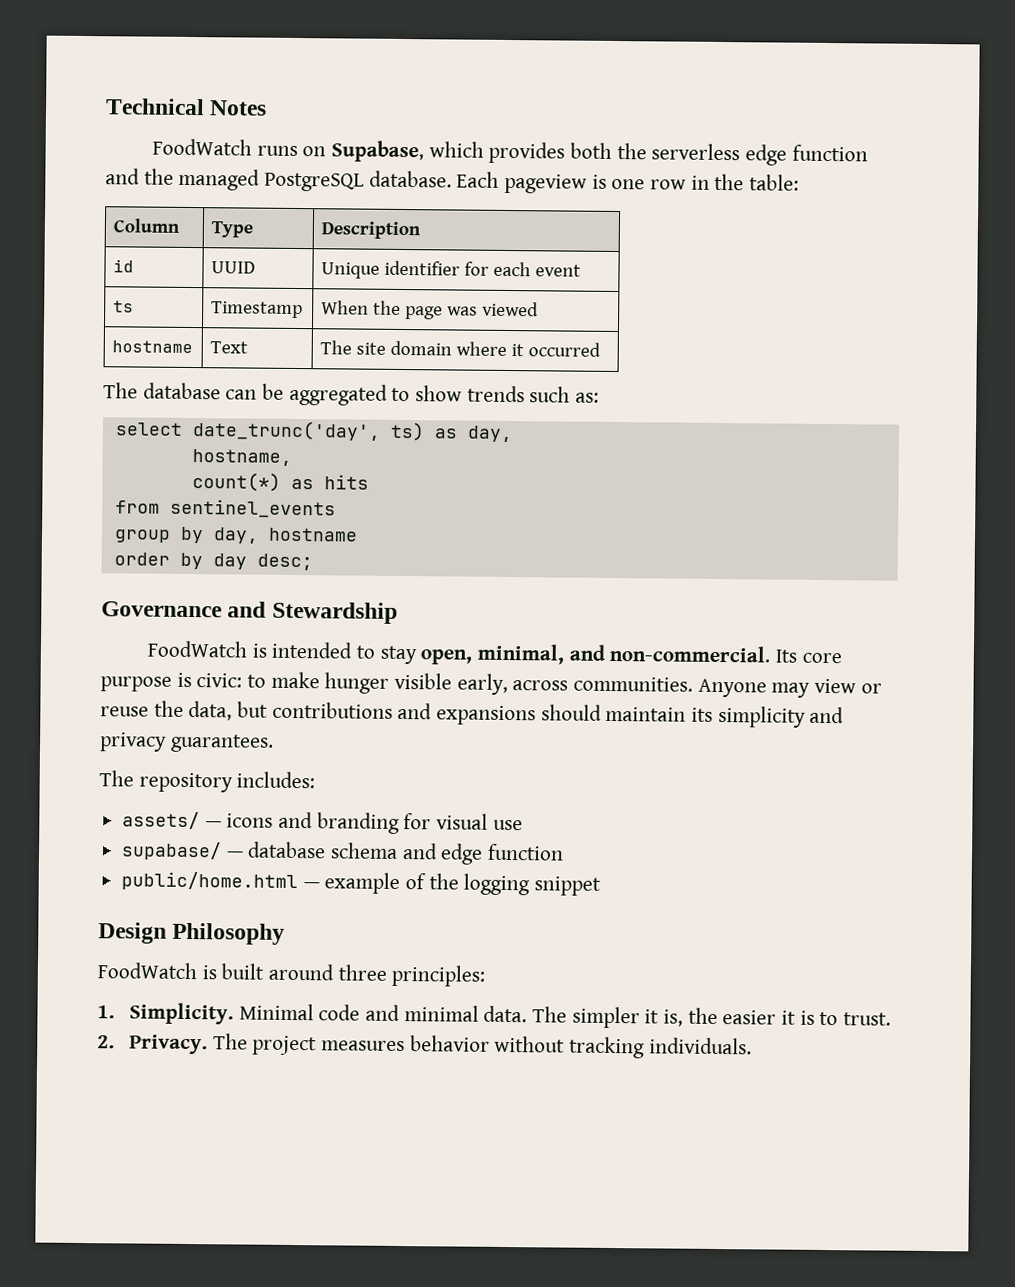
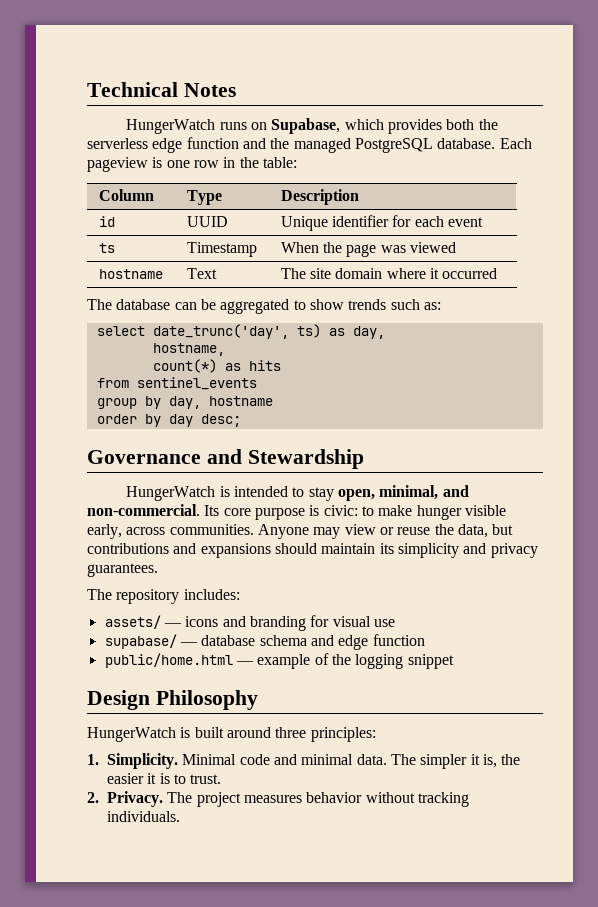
- FoodWatch runs on Supabase, which provides both the serverless edge function and the managed PostgreSQL database.
+ HungerWatch runs on Supabase, which provides both the serverless edge function and the managed PostgreSQL database.
- FoodWatch is intended to stay open, minimal, and non-commercial.
+ HungerWatch is intended to stay open, minimal, and non-commercial.
- FoodWatch is built around three principles:
+ HungerWatch is built around three principles:

